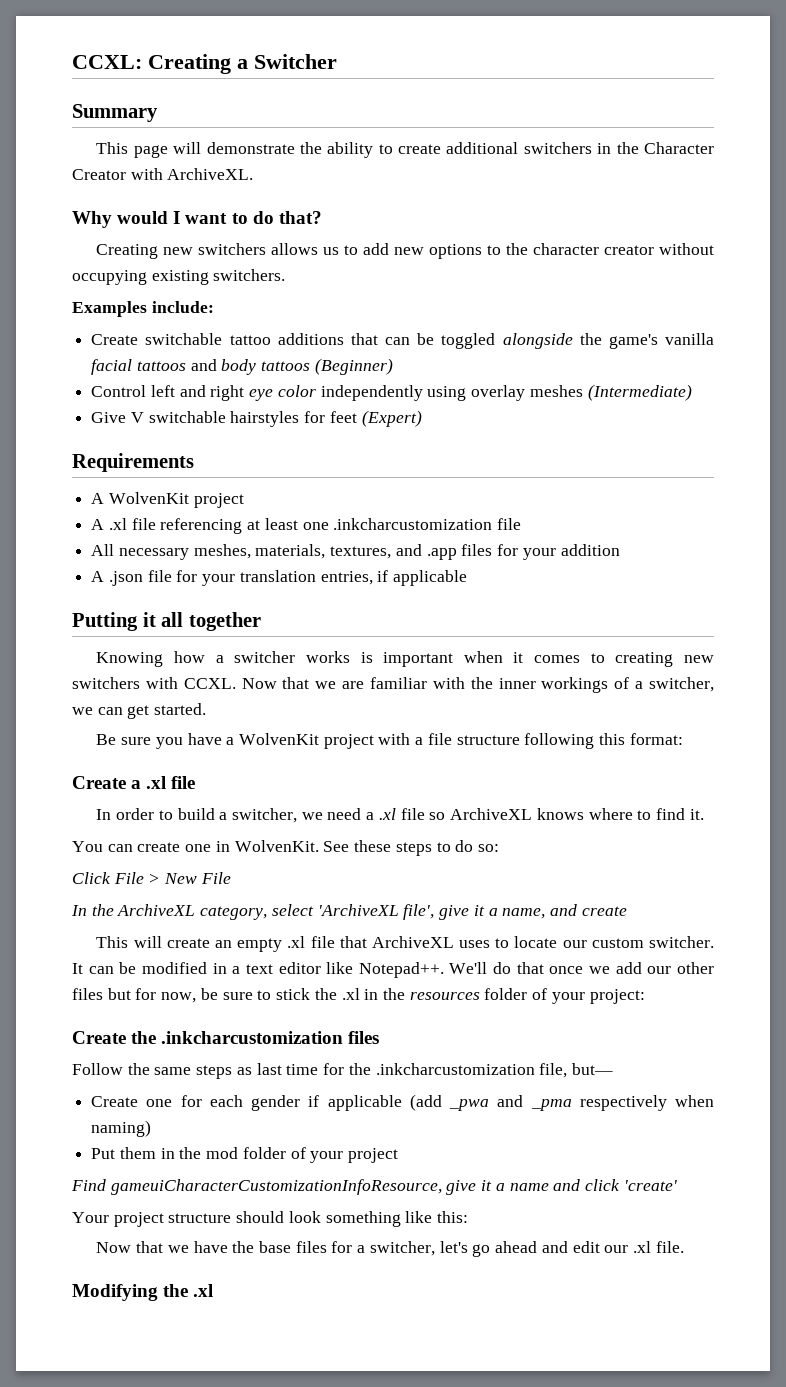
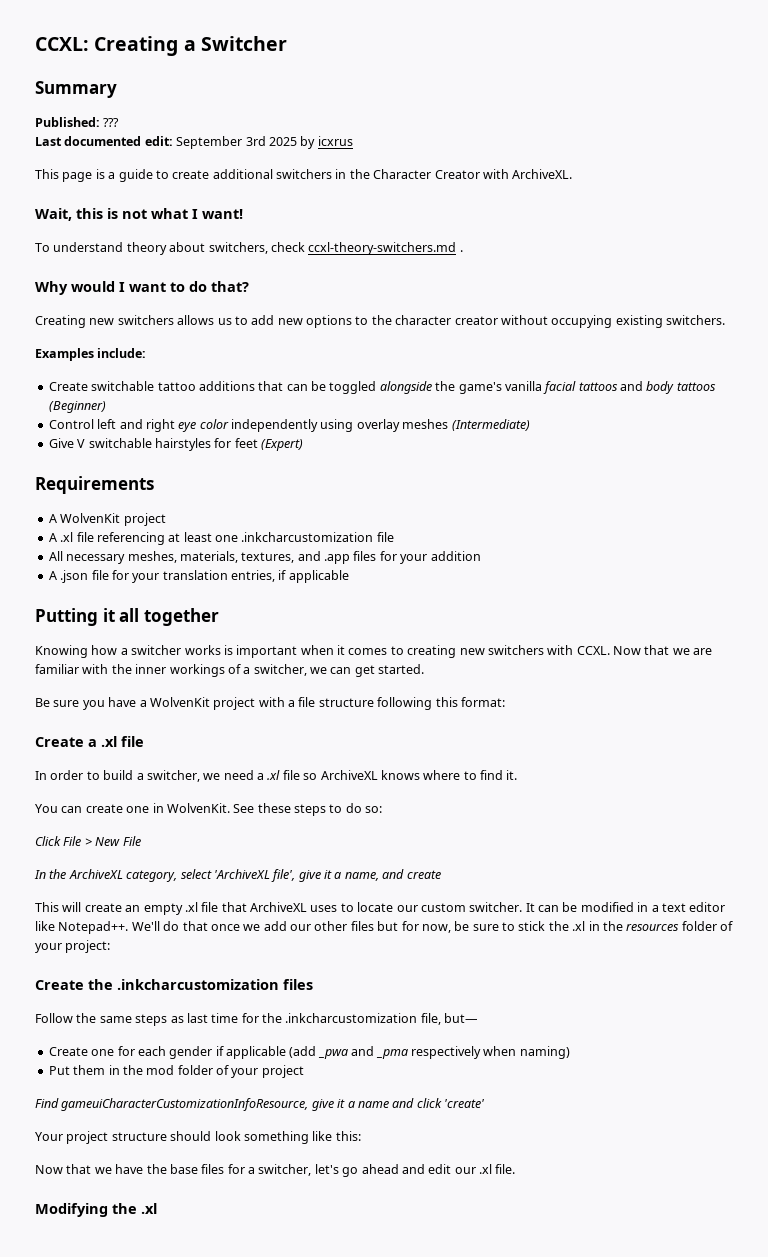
- This page will demonstrate the ability to create additional switchers in the Character Creator with ArchiveXL.
+ Published: ???
+ Last documented edit: September 3rd 2025 by icxrus
+ This page is a guide to create additional switchers in the Character Creator with ArchiveXL.
+ Wait, this is not what I want!
+ To understand theory about switchers, check ccxl-theory-switchers.md .

